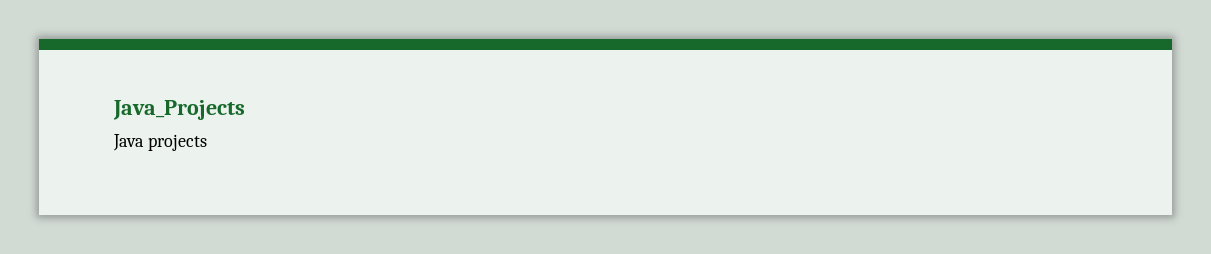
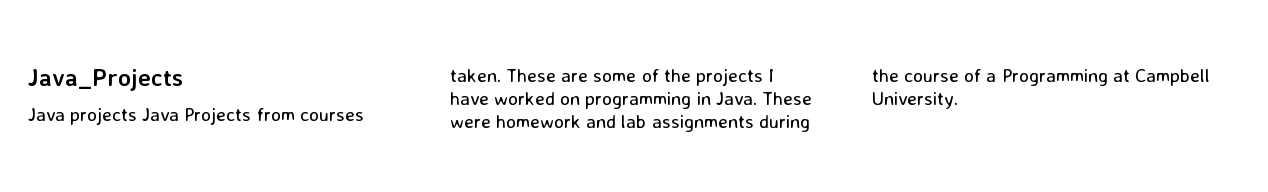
- Java projects
+ Java projects Java Projects from courses taken. These are some of the projects I have worked on programming in Java. These were homework and lab assignments during the course of a Programming at Campbell University.

